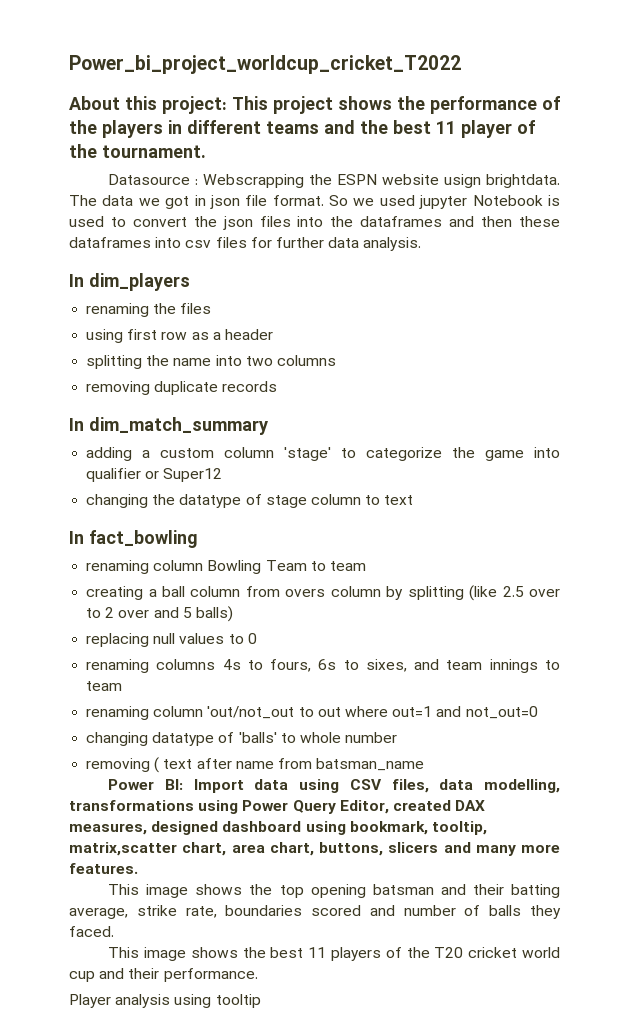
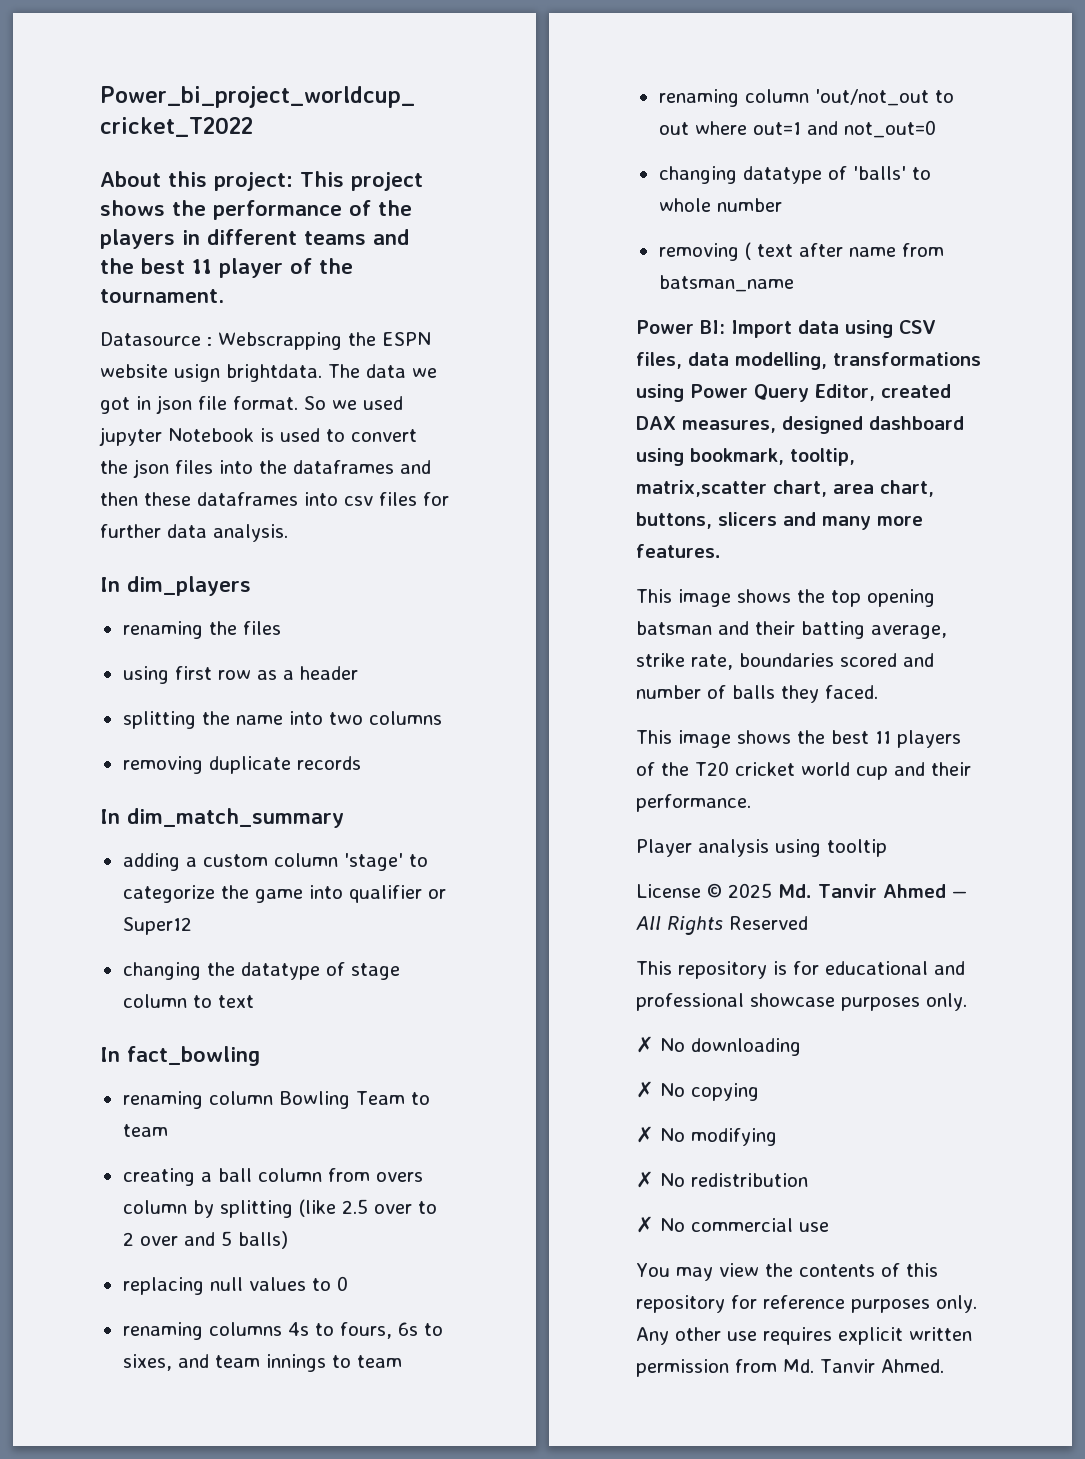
+ License © 2025 Md. Tanvir Ahmed — All Rights Reserved
+ This repository is for educational and professional showcase purposes only.
+ ✗ No downloading
+ ✗ No copying
+ ✗ No modifying
+ ✗ No redistribution
+ ✗ No commercial use
+ You may view the contents of this repository for reference purposes only. Any other use requires explicit written permission from Md. Tanvir Ahmed.

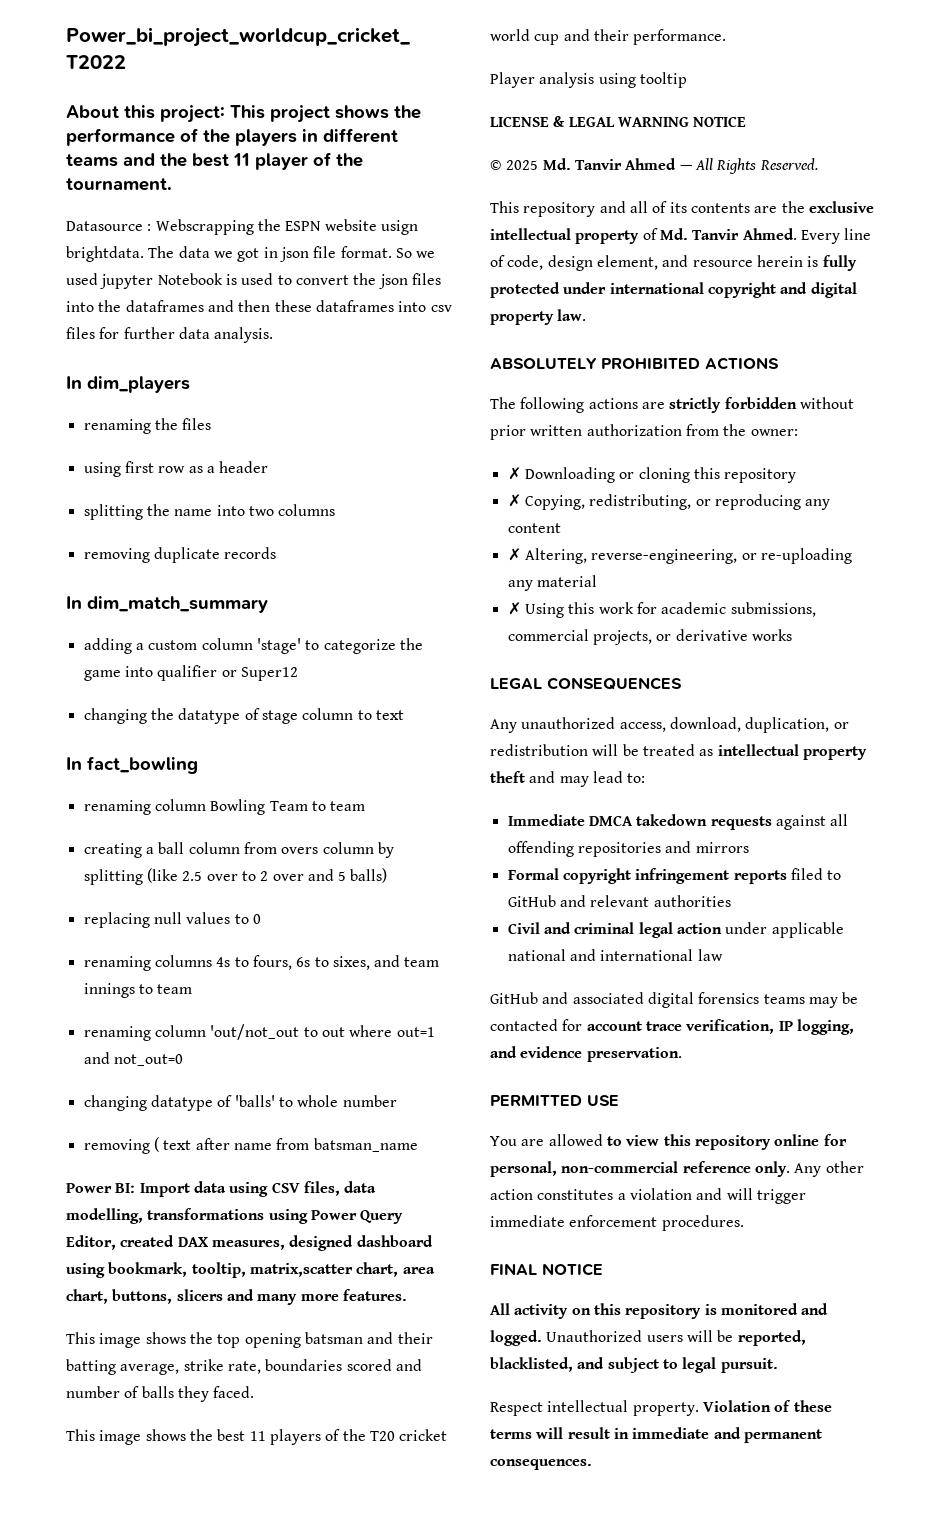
- License © 2025 Md. Tanvir Ahmed — All Rights Reserved
+ LICENSE & LEGAL WARNING NOTICE
+ © 2025 Md. Tanvir Ahmed — All Rights Reserved.
- This repository is for educational and professional showcase purposes only.
- ✗ No downloading
- ✗ No copying
- ✗ No modifying
- ✗ No redistribution
- ✗ No commercial use
- You may view the contents of this repository for reference purposes only. Any other use requires explicit written permission from Md. Tanvir Ahmed.
+ This repository and all of its contents are the exclusive intellectual property of Md. Tanvir Ahmed. Every line of code, design element, and resource herein is fully protected under international copyright and digital property law.
+ ABSOLUTELY PROHIBITED ACTIONS
+ The following actions are strictly forbidden without prior written authorization from the owner:
+ ✗ Downloading or cloning this repository
+ ✗ Copying, redistributing, or reproducing any content
+ ✗ Altering, reverse-engineering, or re-uploading any material
+ ✗ Using this work for academic submissions, commercial projects, or derivative works
+ LEGAL CONSEQUENCES
+ Any unauthorized access, download, duplication, or redistribution will be treated as intellectual property theft and may lead to:
+ Immediate DMCA takedown requests against all offending repositories and mirrors
+ Formal copyright infringement reports filed to GitHub and relevant authorities
+ Civil and criminal legal action under applicable national and international law
+ GitHub and associated digital forensics teams may be contacted for account trace verification, IP logging, and evidence preservation.
+ PERMITTED USE
+ You are allowed to view this repository online for personal, non-commercial reference only. Any other action constitutes a violation and will trigger immediate enforcement procedures.
+ FINAL NOTICE
+ All activity on this repository is monitored and logged. Unauthorized users will be reported, blacklisted, and subject to legal pursuit.
+ Respect intellectual property. Violation of these terms will result in immediate and permanent consequences.

